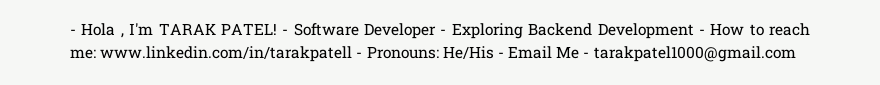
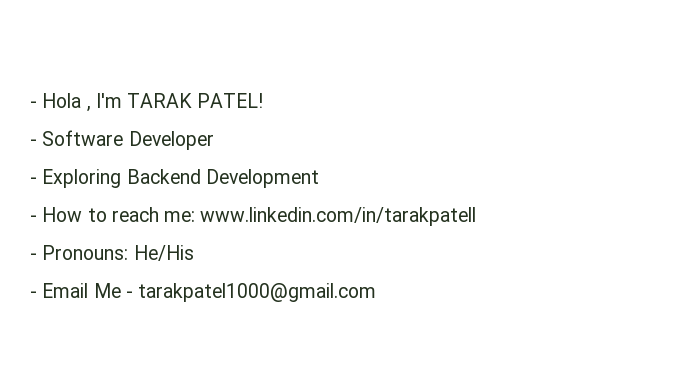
- - Hola , I'm TARAK PATEL! - Software Developer - Exploring Backend Development - How to reach me: www.linkedin.com/in/tarakpatell - Pronouns: He/His - Email Me - tarakpatel1000@gmail.com
+ - Hola , I'm TARAK PATEL!
+ - Software Developer
+ - Exploring Backend Development
+ - How to reach me: www.linkedin.com/in/tarakpatell
+ - Pronouns: He/His
+ - Email Me - tarakpatel1000@gmail.com

